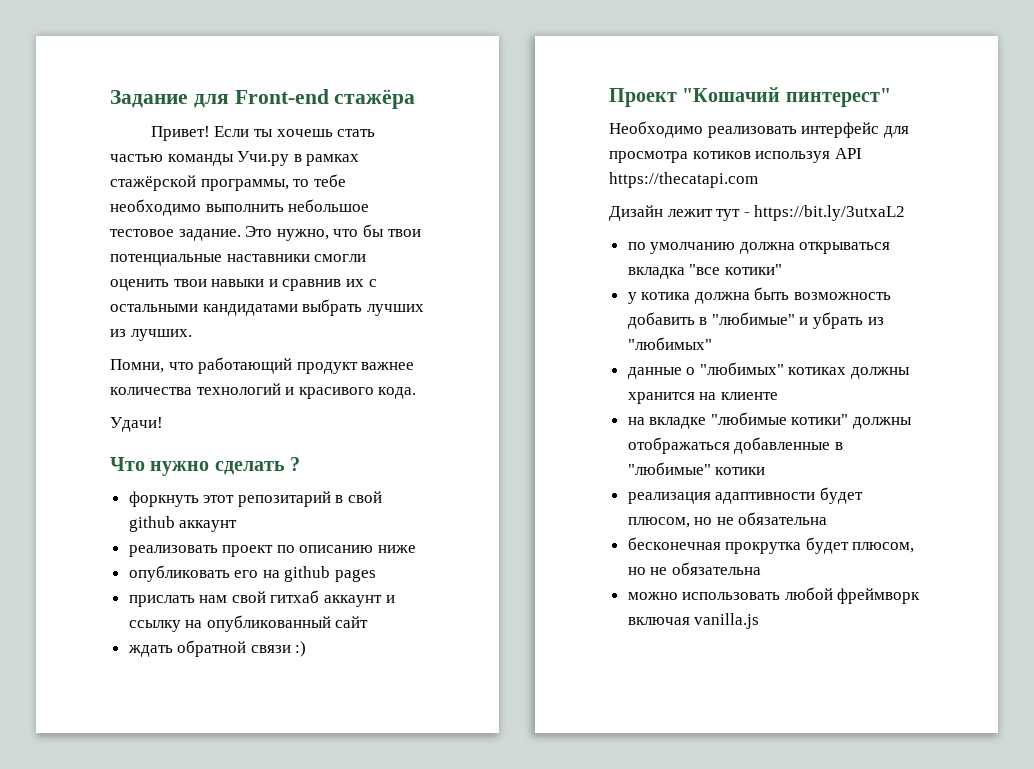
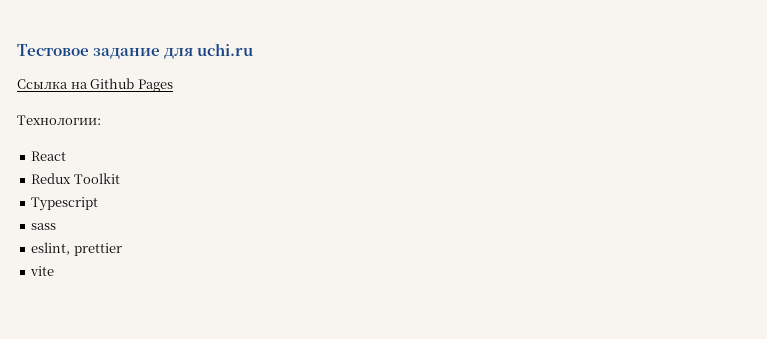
- Задание для Front-end стажёра
- Привет! Если ты хочешь стать частью команды Учи.ру в рамках стажёрской программы, то тебе необходимо выполнить небольшое тестовое задание. Это нужно, что бы твои потенциальные наставники смогли оценить твои навыки и сравнив их с остальными кандидатами выбрать лучших из лучших.
- Помни, что работающий продукт важнее количества технологий и красивого кода.
- Удачи!
- Что нужно сделать ?
- форкнуть этот репозитарий в свой github аккаунт
- реализовать проект по описанию ниже
- опубликовать его на github pages
- прислать нам свой гитхаб аккаунт и ссылку на опубликованный сайт
- ждать обратной связи :)
- Проект "Кошачий пинтерест"
- Необходимо реализовать интерфейс для просмотра котиков используя API https://thecatapi.com
- Дизайн лежит тут - https://bit.ly/3utxaL2
- по умолчанию должна открываться вкладка "все котики"
- у котика должна быть возможность добавить в "любимые" и убрать из "любимых"
- данные о "любимых" котиках должны хранится на клиенте
- на вкладке "любимые котики" должны отображаться добавленные в "любимые" котики
- реализация адаптивности будет плюсом, но не обязательна
- бесконечная прокрутка будет плюсом, но не обязательна
- можно использовать любой фреймворк включая vanilla.js
+ Тестовое задание для uchi.ru
+ Ссылка на Github Pages
+ Технологии:
+ React
+ Redux Toolkit
+ Typescript
+ sass
+ eslint, prettier
+ vite

